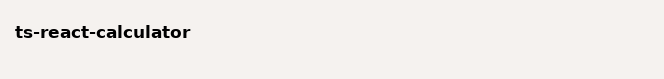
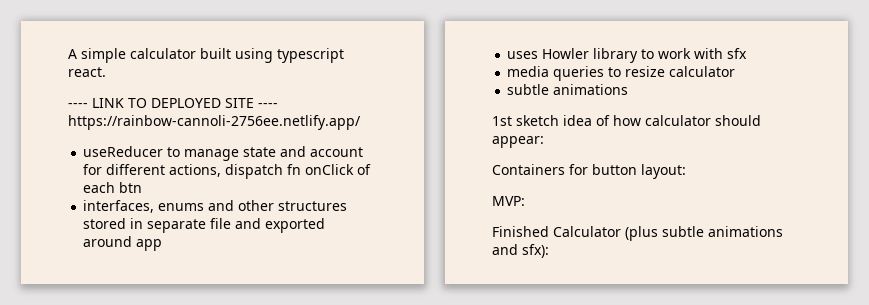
- ts-react-calculator
+ A simple calculator built using typescript react.
+ ---- LINK TO DEPLOYED SITE ---- https://rainbow-cannoli-2756ee.netlify.app/
+ useReducer to manage state and account for different actions, dispatch fn onClick of each btn
+ interfaces, enums and other structures stored in separate file and exported around app
+ uses Howler library to work with sfx
+ media queries to resize calculator
+ subtle animations
+ 1st sketch idea of how calculator should appear:
+ Containers for button layout:
+ MVP:
+ Finished Calculator (plus subtle animations and sfx):

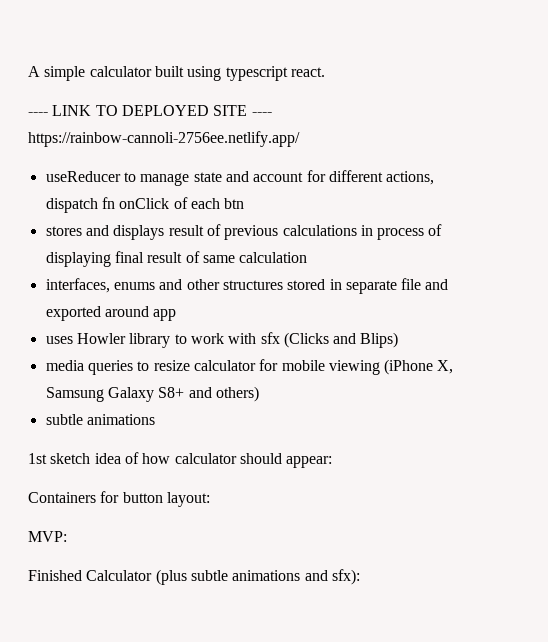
+ stores and displays result of previous calculations in process of displaying final result of same calculation
- uses Howler library to work with sfx
+ uses Howler library to work with sfx (Clicks and Blips)
- media queries to resize calculator
+ media queries to resize calculator for mobile viewing (iPhone X, Samsung Galaxy S8+ and others)

